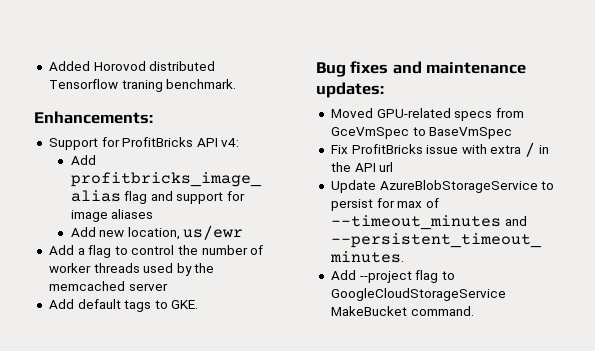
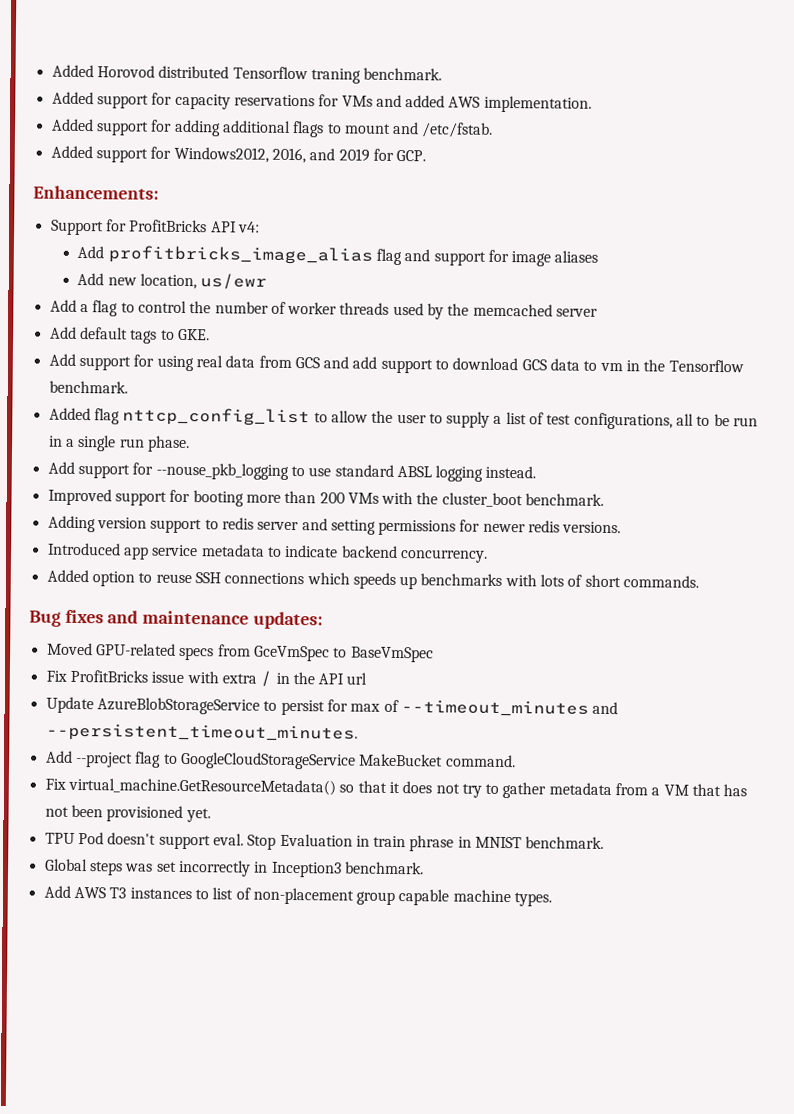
+ Added support for capacity reservations for VMs and added AWS implementation.
+ Added support for adding additional flags to mount and /etc/fstab.
+ Added support for Windows2012, 2016, and 2019 for GCP.
+ Add support for using real data from GCS and add support to download GCS data to vm in the Tensorflow benchmark.
+ Added flag nttcp_config_list to allow the user to supply a list of test configurations, all to be run in a single run phase.
+ Add support for --nouse_pkb_logging to use standard ABSL logging instead.
+ Improved support for booting more than 200 VMs with the cluster_boot benchmark.
+ Adding version support to redis server and setting permissions for newer redis versions.
+ Introduced app service metadata to indicate backend concurrency.
+ Added option to reuse SSH connections which speeds up benchmarks with lots of short commands.
+ Fix virtual_machine.GetResourceMetadata() so that it does not try to gather metadata from a VM that has not been provisioned yet.
+ TPU Pod doesn't support eval. Stop Evaluation in train phrase in MNIST benchmark.
+ Global steps was set incorrectly in Inception3 benchmark.
+ Add AWS T3 instances to list of non-placement group capable machine types.

